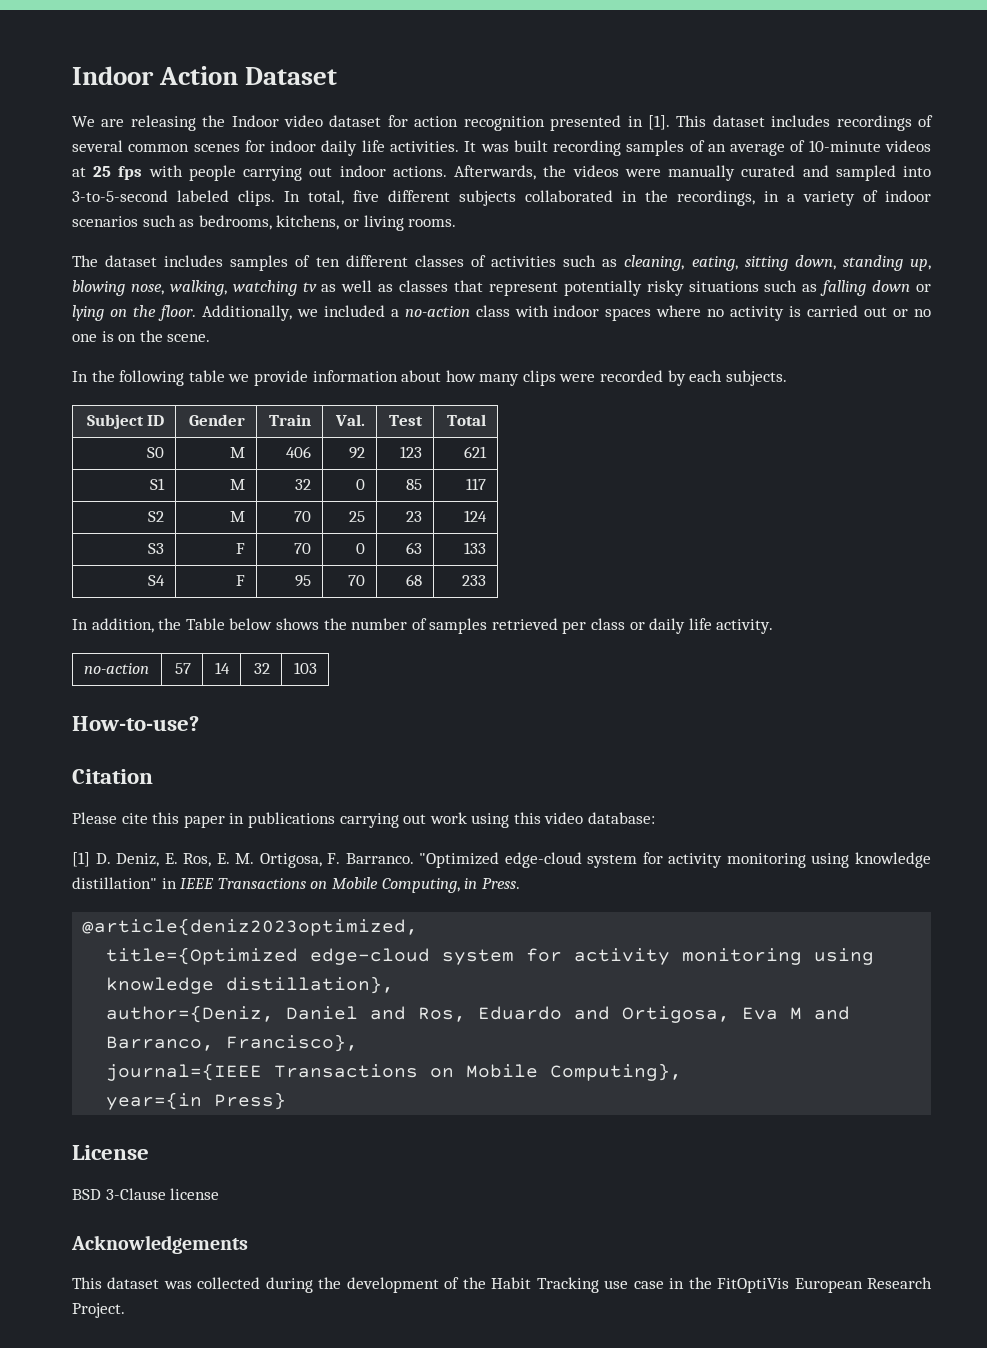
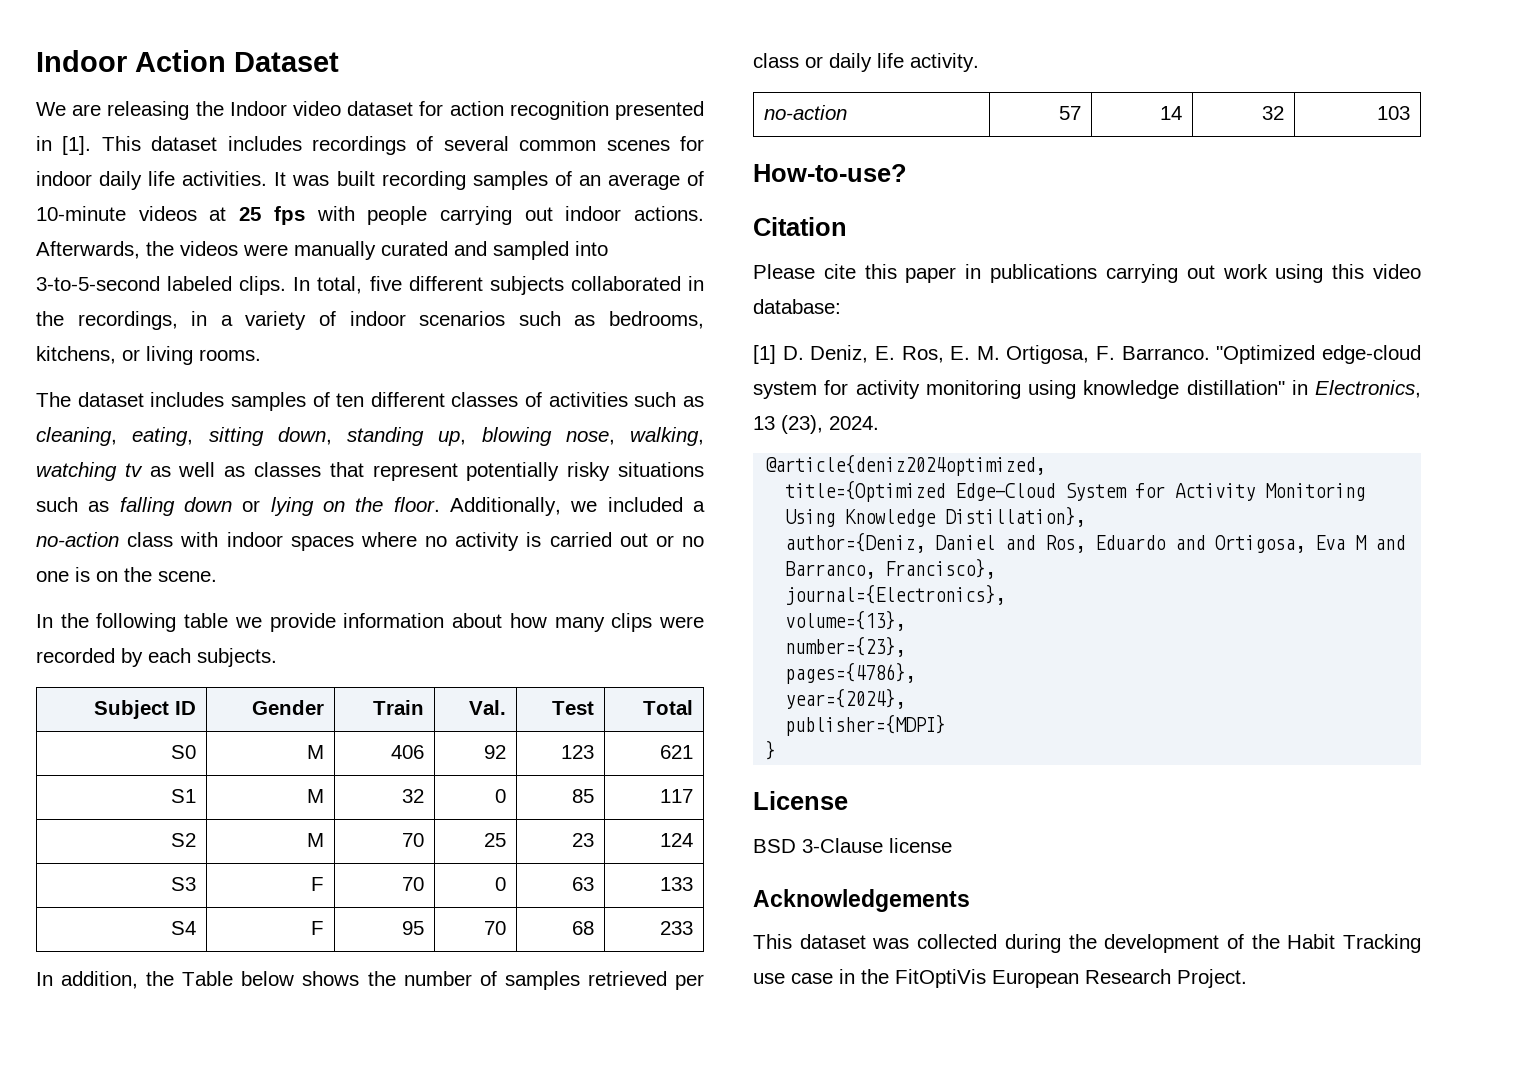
- "Optimized edge-cloud system for activity monitoring using knowledge distillation" in IEEE Transactions on Mobile Computing, in Press.
- @article{deniz2023optimized,
- title={Optimized edge-cloud system for activity monitoring using knowledge distillation},
+ "Optimized edge-cloud system for activity monitoring using knowledge distillation" in Electronics, 13 (23), 2024.
+ @article{deniz2024optimized,
+ title={Optimized Edge-Cloud System for Activity Monitoring Using Knowledge Distillation},
- journal={IEEE Transactions on Mobile Computing},
- year={in Press}
+ journal={Electronics},
+ volume={13},
+ number={23},
+ pages={4786},
+ year={2024},
+ publisher={MDPI}
+ }

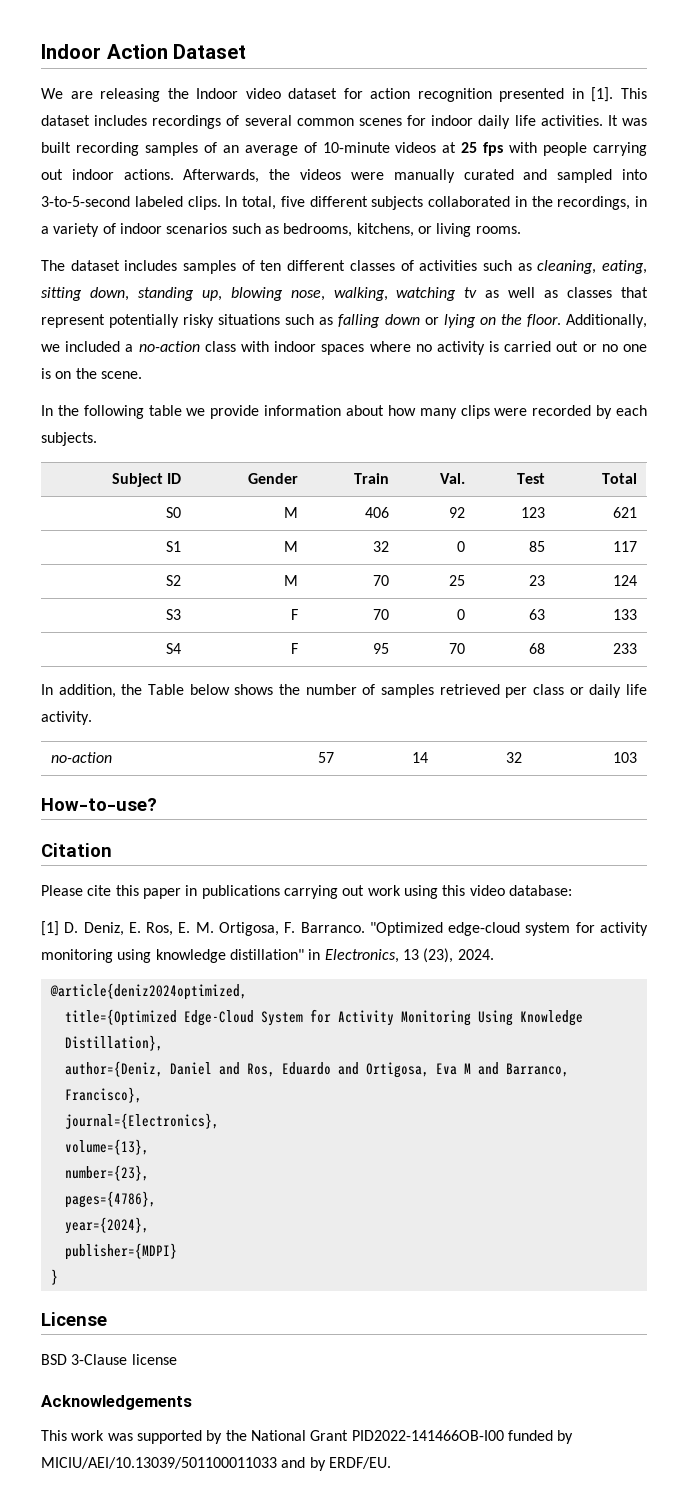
- This dataset was collected during the development of the Habit Tracking use case in the FitOptiVis European Research Project.
+ This work was supported by the National Grant PID2022-141466OB-I00 funded by MICIU/AEI/10.13039/501100011033 and by ERDF/EU.

